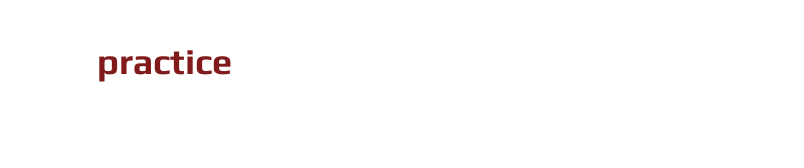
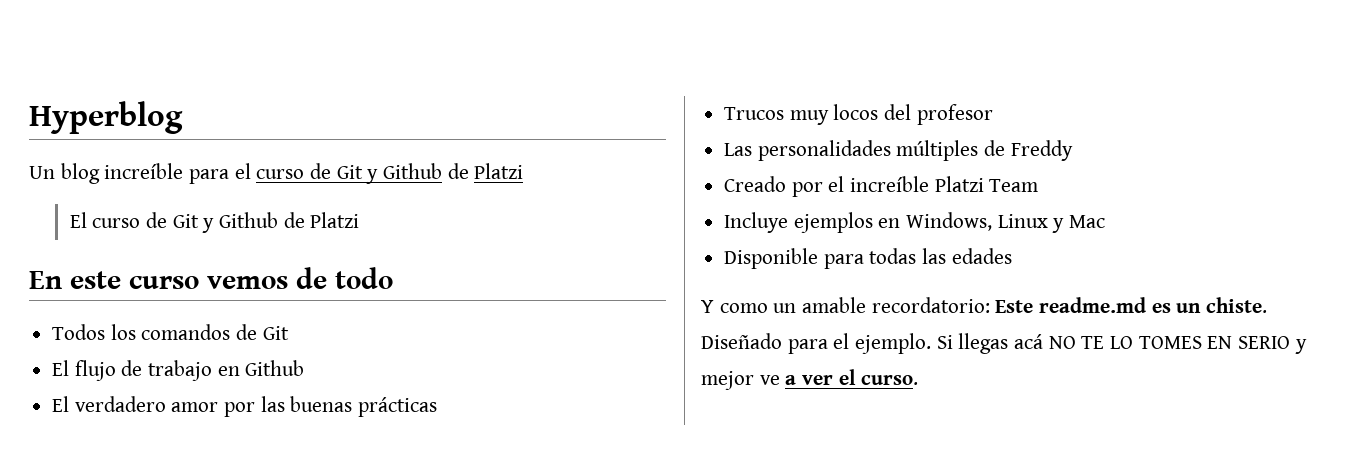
- practice
+ Hyperblog
+ Un blog increíble para el curso de Git y Github de Platzi
+ El curso de Git y Github de Platzi
+ En este curso vemos de todo
+ Todos los comandos de Git
+ El flujo de trabajo en Github
+ El verdadero amor por las buenas prácticas
+ Trucos muy locos del profesor
+ Las personalidades múltiples de Freddy
+ Creado por el increíble Platzi Team
+ Incluye ejemplos en Windows, Linux y Mac
+ Disponible para todas las edades
+ Y como un amable recordatorio: Este readme.md es un chiste. Diseñado para el ejemplo. Si llegas acá NO TE LO TOMES EN SERIO y mejor ve a ver el curso.

